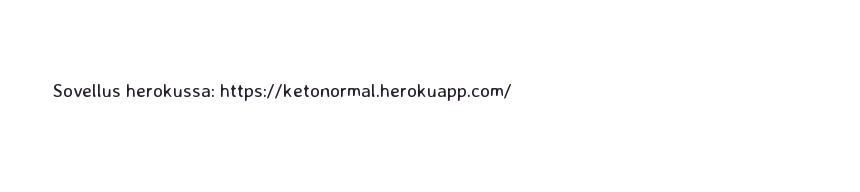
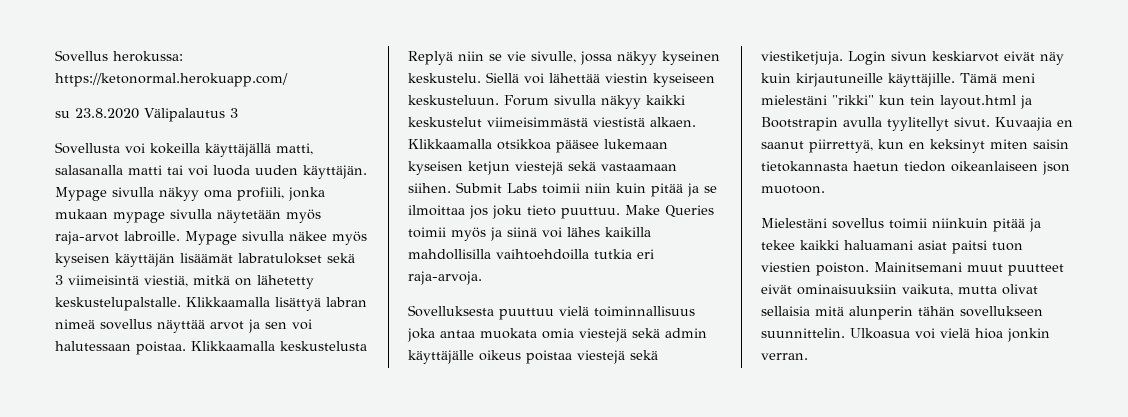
+ su 23.8.2020 Välipalautus 3
+ Sovellusta voi kokeilla käyttäjällä matti, salasanalla matti tai voi luoda uuden käyttäjän. Mypage sivulla näkyy oma profiili, jonka mukaan mypage sivulla näytetään myös raja-arvot labroille. Mypage sivulla näkee myös kyseisen käyttäjän lisäämät labratulokset sekä 3 viimeisintä viestiä, mitkä on lähetetty keskustelupalstalle. Klikkaamalla lisättyä labran nimeä sovellus näyttää arvot ja sen voi halutessaan poistaa. Klikkaamalla keskustelusta Replyä niin se vie sivulle, jossa näkyy kyseinen keskustelu. Siellä voi lähettää viestin kyseiseen keskusteluun. Forum sivulla näkyy kaikki keskustelut viimeisimmästä viestistä alkaen. Klikkaamalla otsikkoa pääsee lukemaan kyseisen ketjun viestejä sekä vastaamaan siihen. Submit Labs toimii niin kuin pitää ja se ilmoittaa jos joku tieto puuttuu. Make Queries toimii myös ja siinä voi lähes kaikilla mahdollisilla vaihtoehdoilla tutkia eri raja-arvoja.
+ Sovelluksesta puuttuu vielä toiminnallisuus joka antaa muokata omia viestejä sekä admin käyttäjälle oikeus poistaa viestejä sekä viestiketjuja. Login sivun keskiarvot eivät näy kuin kirjautuneille käyttäjille. Tämä meni mielestäni "rikki" kun tein layout.html ja Bootstrapin avulla tyylitellyt sivut. Kuvaajia en saanut piirrettyä, kun en keksinyt miten saisin tietokannasta haetun tiedon oikeanlaiseen json muotoon.
+ Mielestäni sovellus toimii niinkuin pitää ja tekee kaikki haluamani asiat paitsi tuon viestien poiston. Mainitsemani muut puutteet eivät ominaisuuksiin vaikuta, mutta olivat sellaisia mitä alunperin tähän sovellukseen suunnittelin. Ulkoasua voi vielä hioa jonkin verran.

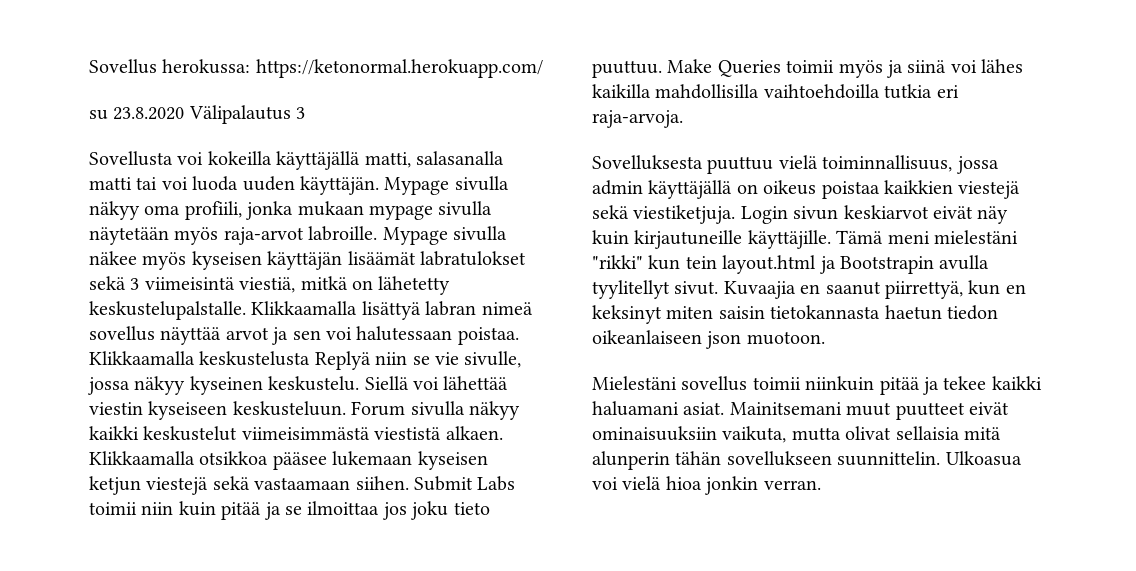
- Sovelluksesta puuttuu vielä toiminnallisuus joka antaa muokata omia viestejä sekä admin käyttäjälle oikeus poistaa viestejä sekä viestiketjuja.
+ Sovelluksesta puuttuu vielä toiminnallisuus, jossa admin käyttäjällä on oikeus poistaa kaikkien viestejä sekä viestiketjuja.
- Mielestäni sovellus toimii niinkuin pitää ja tekee kaikki haluamani asiat paitsi tuon viestien poiston.
+ Mielestäni sovellus toimii niinkuin pitää ja tekee kaikki haluamani asiat.

